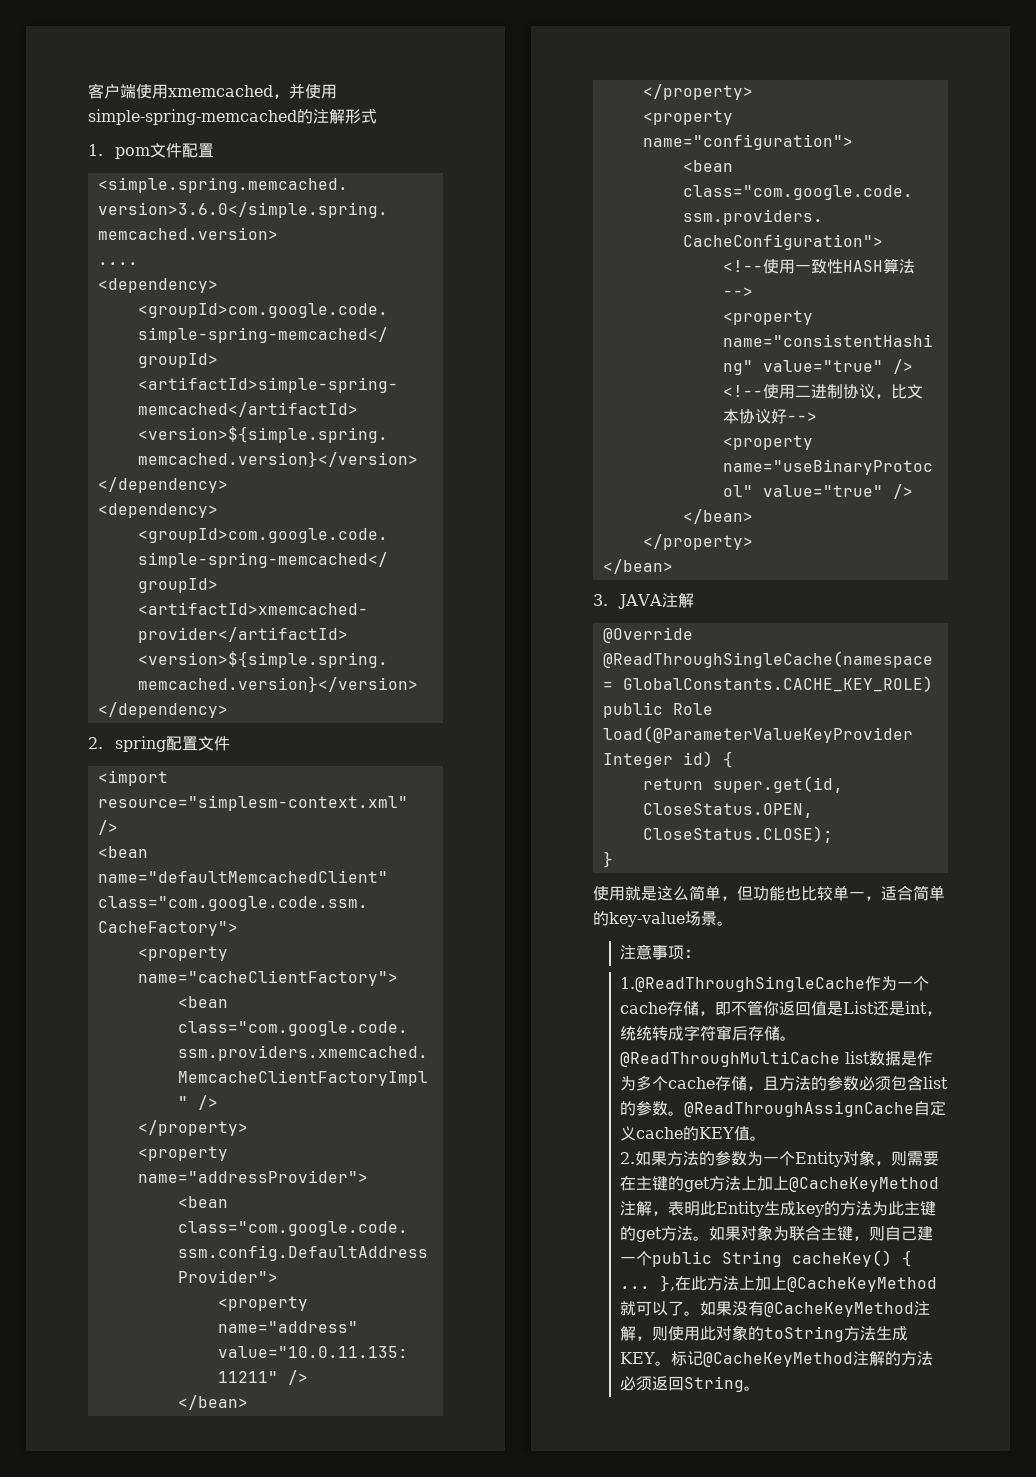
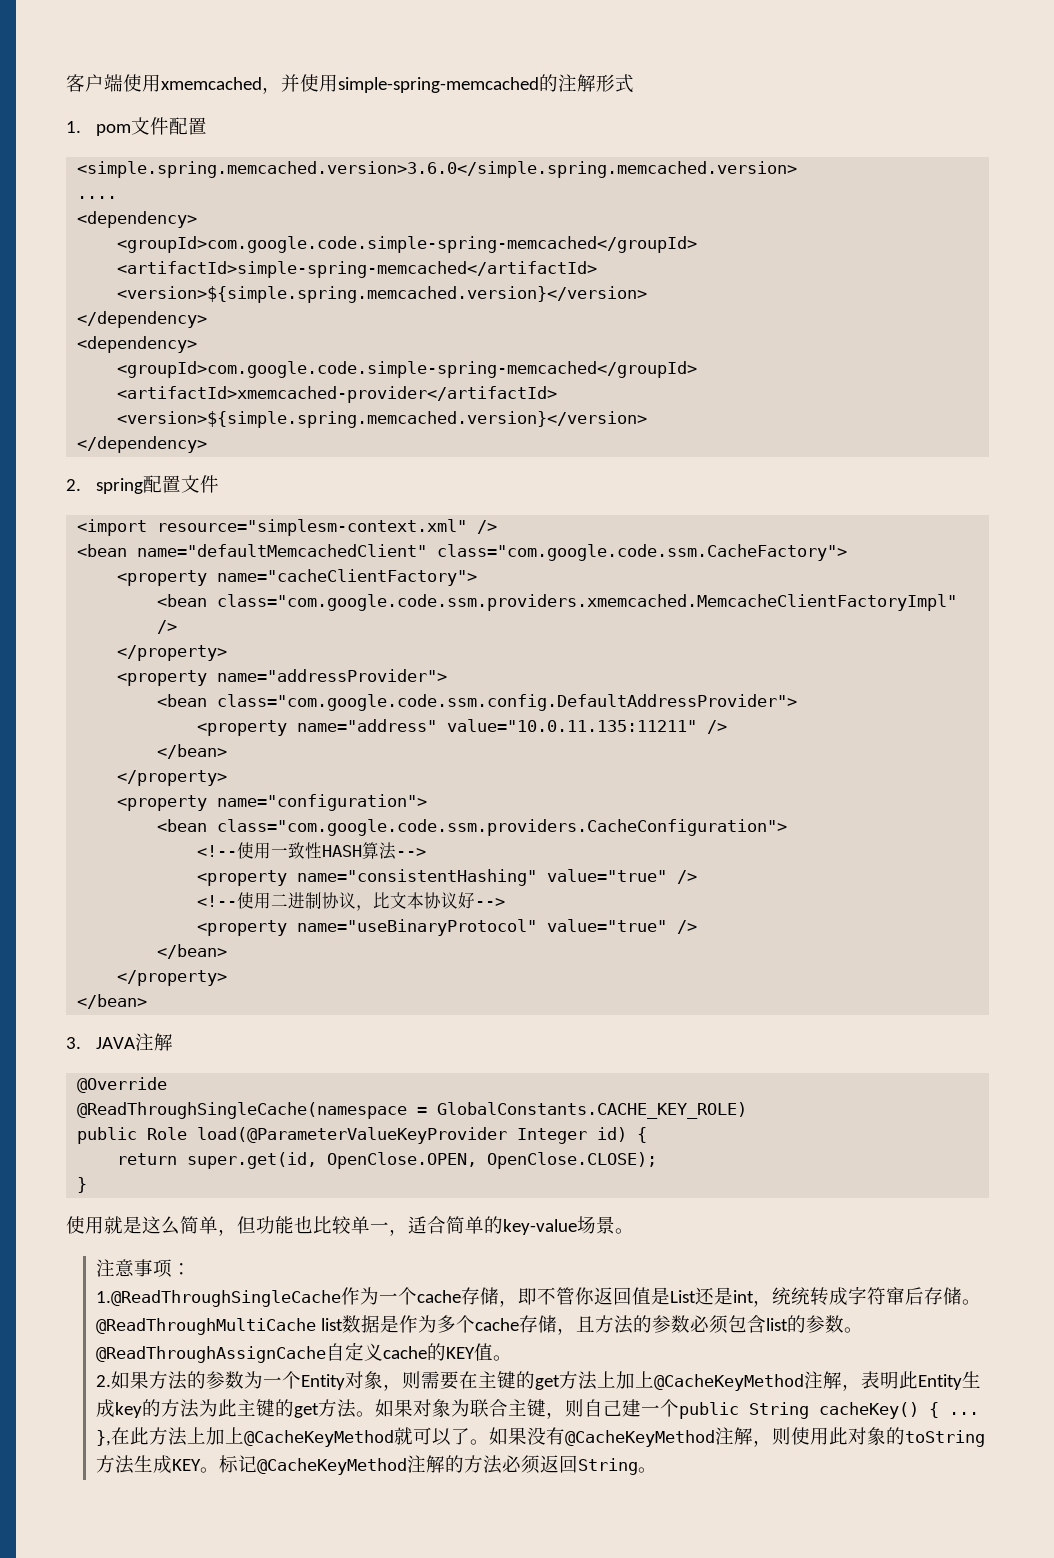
- return super.get(id, CloseStatus.OPEN, CloseStatus.CLOSE);
+ return super.get(id, OpenClose.OPEN, OpenClose.CLOSE);

